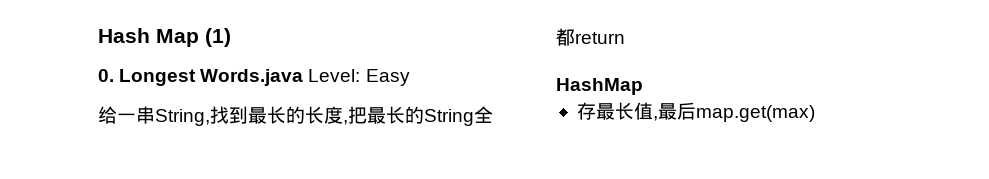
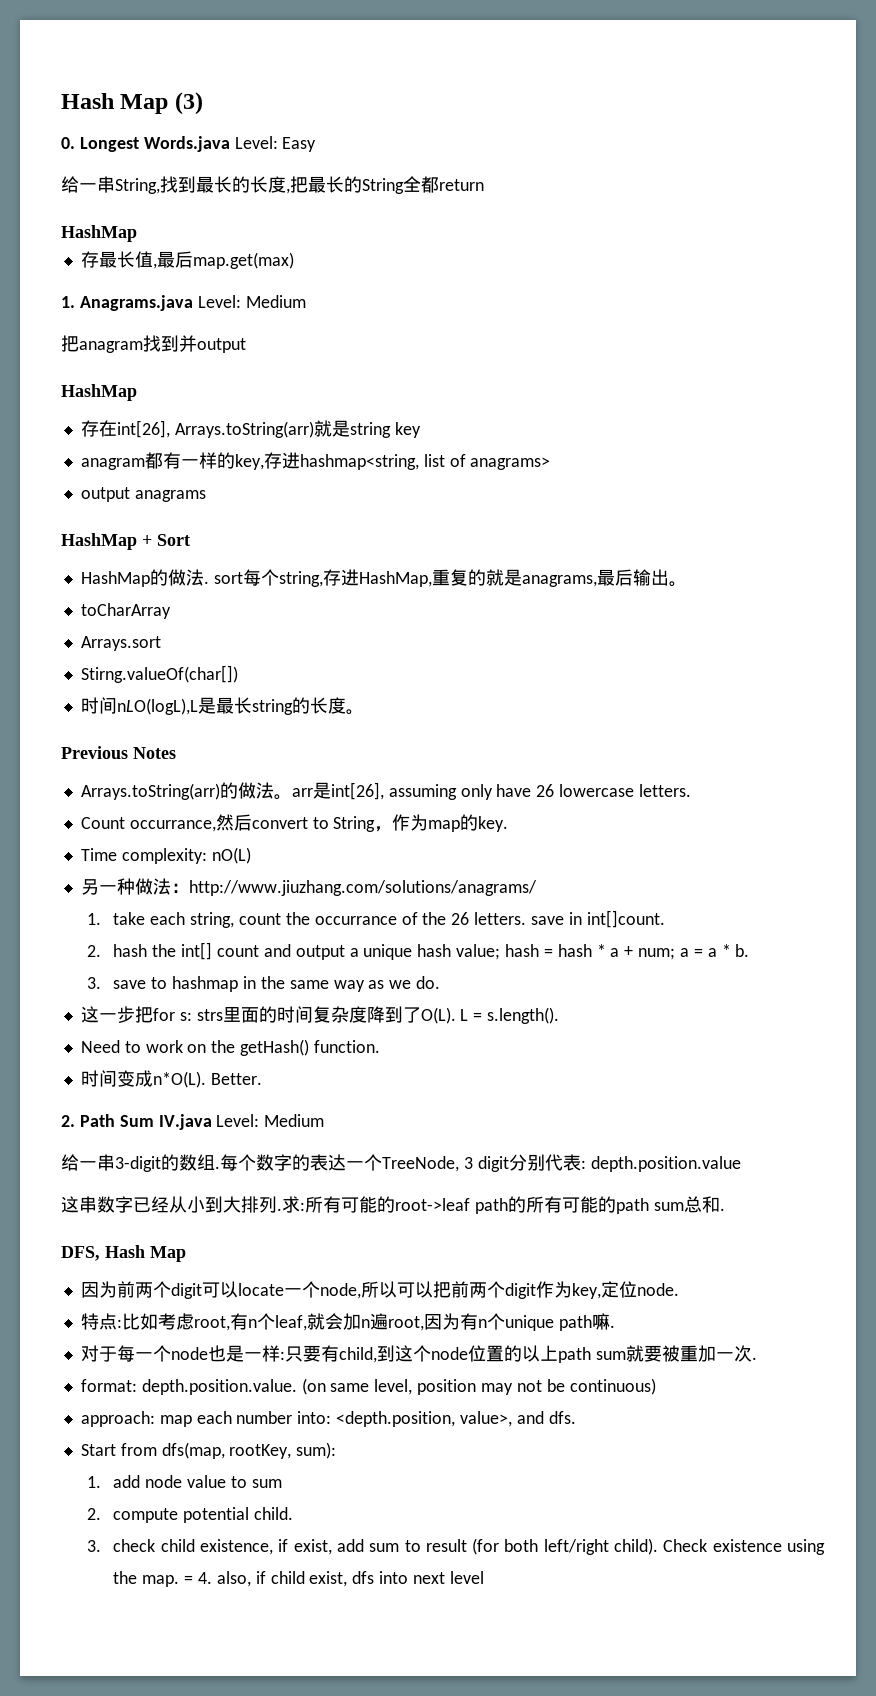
- Hash Map (1)
+ Hash Map (3)
+ 1. Anagrams.java Level: Medium
+ 把anagram找到并output
+ HashMap
+ 存在int[26], Arrays.toString(arr)就是string key
+ anagram都有一样的key,存进hashmap<string, list of anagrams>
+ output anagrams
+ HashMap + Sort
+ HashMap的做法. sort每个string,存进HashMap,重复的就是anagrams,最后输出。
+ toCharArray
+ Arrays.sort
+ Stirng.valueOf(char[])
+ 时间nLO(logL),L是最长string的长度。
+ Previous Notes
+ Arrays.toString(arr)的做法。arr是int[26], assuming only have 26 lowercase letters.
+ Count occurrance,然后convert to String，作为map的key.
+ Time complexity: nO(L)
+ 另一种做法：http://www.jiuzhang.com/solutions/anagrams/
+ 1. take each string, count the occurrance of the 26 letters. save in int[]count.
+ 2. hash the int[] count and output a unique hash value; hash = hash * a + num; a = a * b.
+ 3. save to hashmap in the same way as we do.
+ 这一步把for s: strs里面的时间复杂度降到了O(L). L = s.length().
+ Need to work on the getHash() function.
+ 时间变成n*O(L). Better.
+ 2. Path Sum IV.java Level: Medium
+ 给一串3-digit的数组.每个数字的表达一个TreeNode, 3 digit分别代表: depth.position.value
+ 这串数字已经从小到大排列.求:所有可能的root->leaf path的所有可能的path sum总和.
+ DFS, Hash Map
+ 因为前两个digit可以locate一个node,所以可以把前两个digit作为key,定位node.
+ 特点:比如考虑root,有n个leaf,就会加n遍root,因为有n个unique path嘛.
+ 对于每一个node也是一样:只要有child,到这个node位置的以上path sum就要被重加一次.
+ format: depth.position.value. (on same level, position may not be continuous)
+ approach: map each number into: <depth.position, value>, and dfs.
+ Start from dfs(map, rootKey, sum):
+ 1. add node value to sum
+ 2. compute potential child.
+ 3. check child existence, if exist, add sum to result (for both left/right child). Check existence using the map. = 4. also, if child exist, dfs into next level

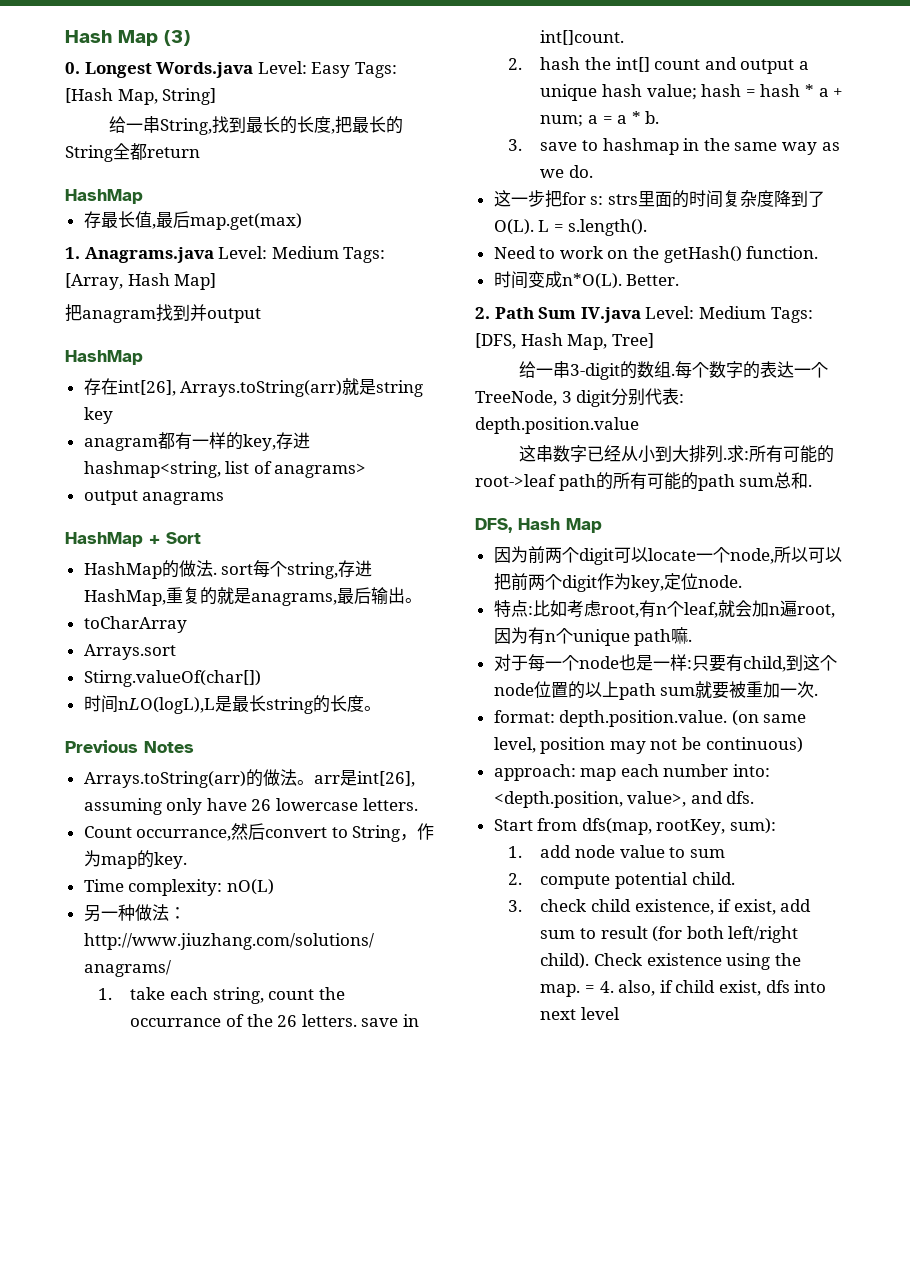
- 0. Longest Words.java Level: Easy
+ 0. Longest Words.java Level: Easy Tags: [Hash Map, String]
- 1. Anagrams.java Level: Medium
+ 1. Anagrams.java Level: Medium Tags: [Array, Hash Map]
- 2. Path Sum IV.java Level: Medium
+ 2. Path Sum IV.java Level: Medium Tags: [DFS, Hash Map, Tree]

